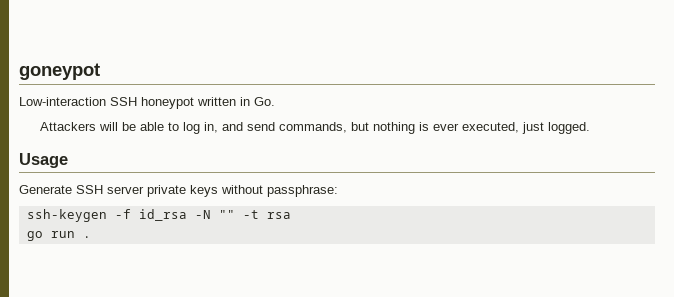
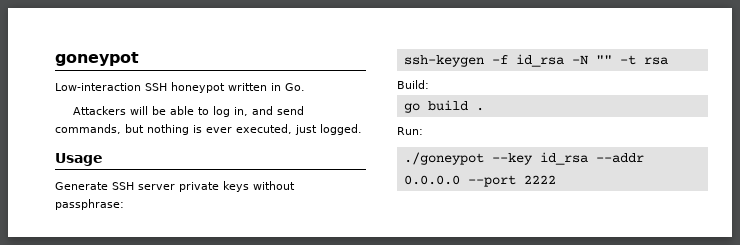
+ Build:
- go run .
+ go build .
+ Run:
+ ./goneypot --key id_rsa --addr 0.0.0.0 --port 2222

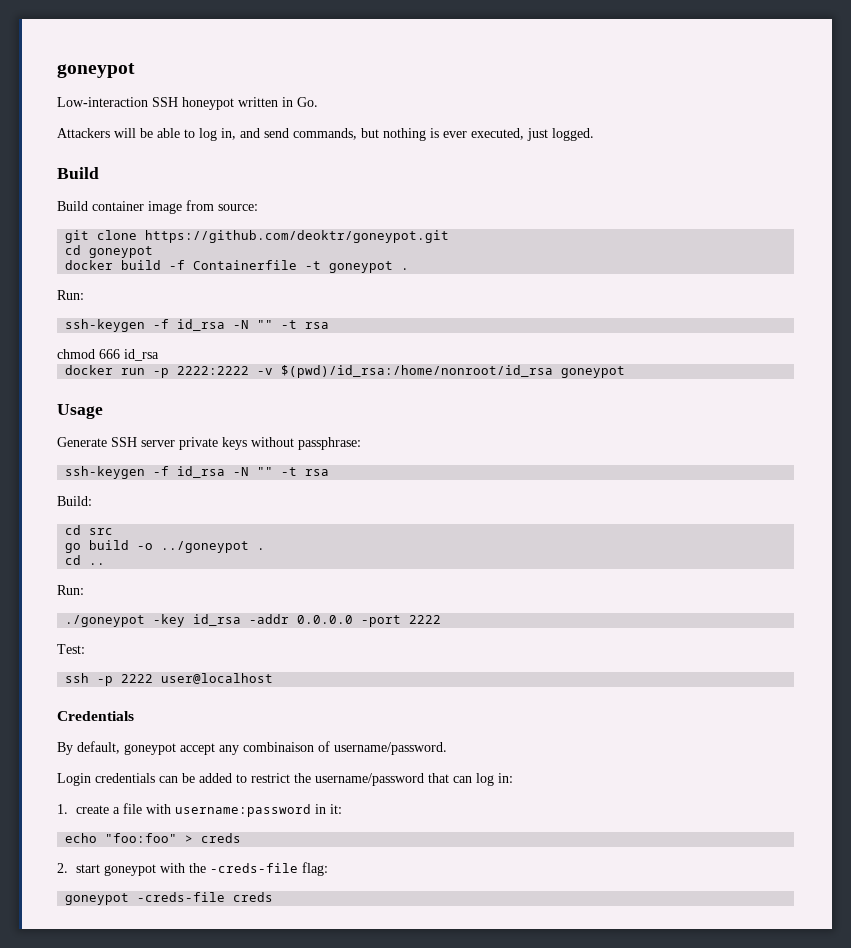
  Attackers will be able to log in, and send commands, but nothing is ever executed, just logged.
+ Build
+ Build container image from source:
+ git clone https://github.com/deoktr/goneypot.git
+ cd goneypot
+ docker build -f Containerfile -t goneypot .
+ Run:
+ ssh-keygen -f id_rsa -N "" -t rsa
+ chmod 666 id_rsa
+ docker run -p 2222:2222 -v $(pwd)/id_rsa:/home/nonroot/id_rsa goneypot
+ cd src
- go build .
+ go build -o ../goneypot .
+ cd ..
- ./goneypot --key id_rsa --addr 0.0.0.0 --port 2222
+ ./goneypot -key id_rsa -addr 0.0.0.0 -port 2222
+ Test:
+ ssh -p 2222 user@localhost
+ Credentials
+ By default, goneypot accept any combinaison of username/password.
+ Login credentials can be added to restrict the username/password that can log in:
+ 1. create a file with username:password in it:
+ echo "foo:foo" > creds
+ 2. start goneypot with the -creds-file flag:
+ goneypot -creds-file creds

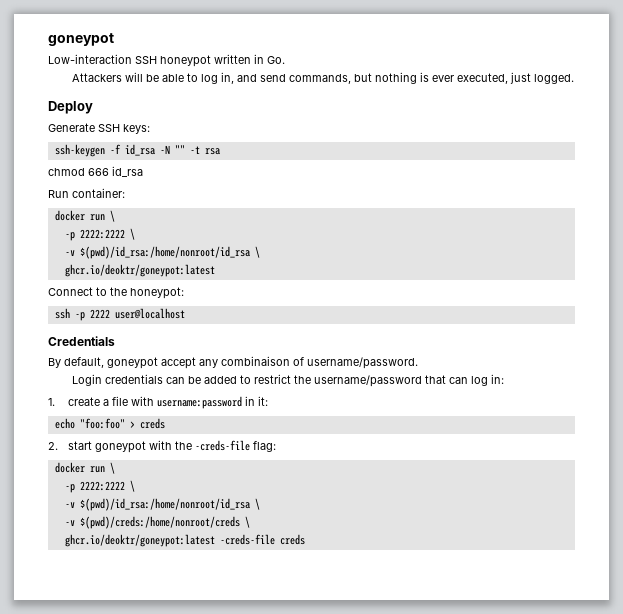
  Attackers will be able to log in, and send commands, but nothing is ever executed, just logged.
- Build
- Build container image from source:
- git clone https://github.com/deoktr/goneypot.git
- cd goneypot
- docker build -f Containerfile -t goneypot .
- Run:
+ Deploy
+ Generate SSH keys:
- docker run -p 2222:2222 -v $(pwd)/id_rsa:/home/nonroot/id_rsa goneypot
- Usage
- Generate SSH server private keys without passphrase:
- ssh-keygen -f id_rsa -N "" -t rsa
- Build:
- cd src
- go build -o ../goneypot .
- cd ..
- Run:
- ./goneypot -key id_rsa -addr 0.0.0.0 -port 2222
- Test:
+ Run container:
+ docker run \
+ -p 2222:2222 \
+ -v $(pwd)/id_rsa:/home/nonroot/id_rsa \
+ ghcr.io/deoktr/goneypot:latest
+ Connect to the honeypot:
  2. start goneypot with the -creds-file flag:
- goneypot -creds-file creds
+ docker run \
+ -p 2222:2222 \
+ -v $(pwd)/id_rsa:/home/nonroot/id_rsa \
+ -v $(pwd)/creds:/home/nonroot/creds \
+ ghcr.io/deoktr/goneypot:latest -creds-file creds

